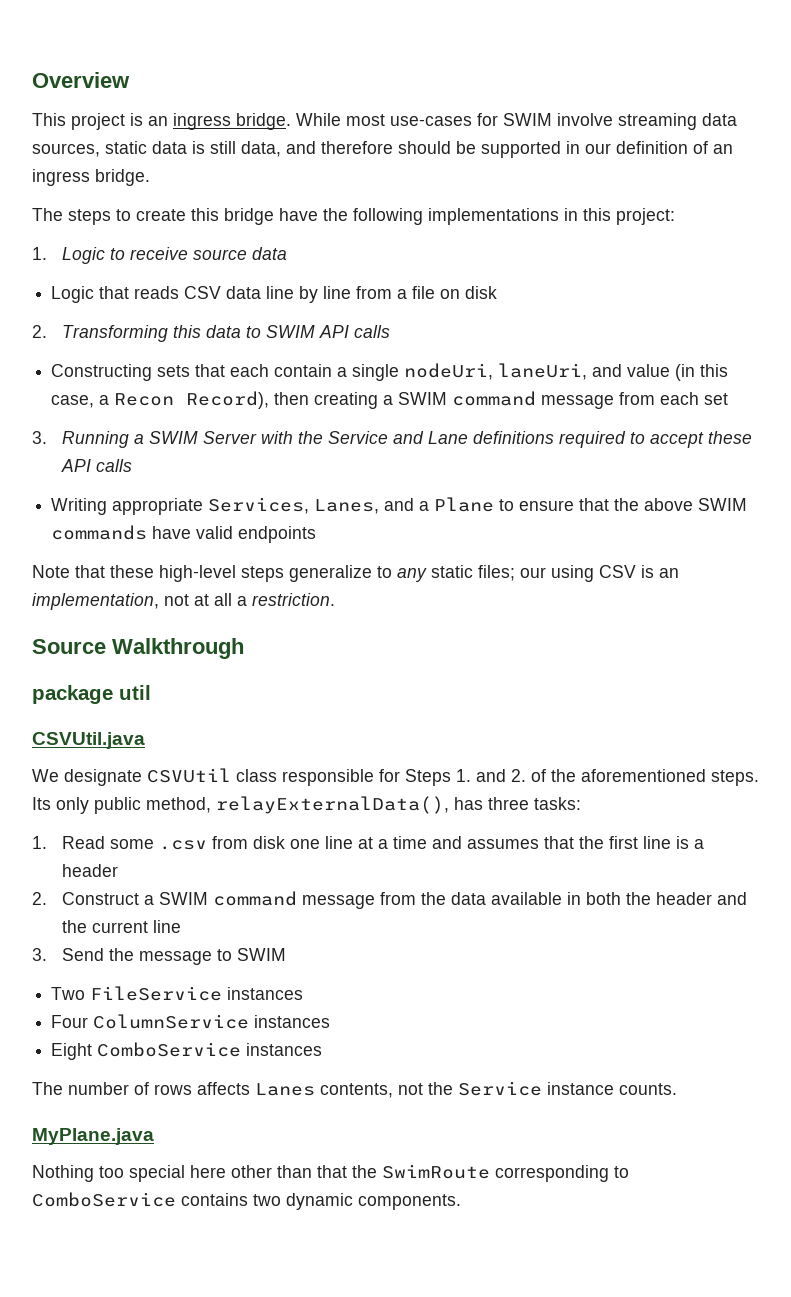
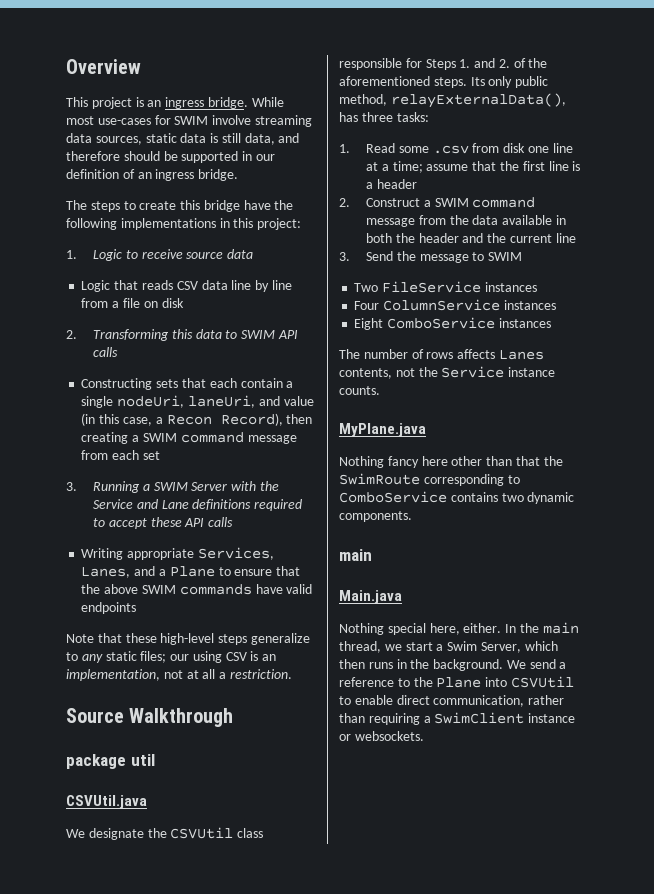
- We designate CSVUtil class responsible for Steps 1. and 2. of the aforementioned steps.
+ We designate the CSVUtil class responsible for Steps 1. and 2. of the aforementioned steps.
- 1. Read some .csv from disk one line at a time and assumes that the first line is a header
+ 1. Read some .csv from disk one line at a time; assume that the first line is a header
- Nothing too special here other than that the SwimRoute corresponding to ComboService contains two dynamic components.
+ Nothing fancy here other than that the SwimRoute corresponding to ComboService contains two dynamic components.
+ main
+ Main.java
+ Nothing special here, either. In the main thread, we start a Swim Server, which then runs in the background. We send a reference to the Plane into CSVUtil to enable direct communication, rather than requiring a SwimClient instance or websockets.

